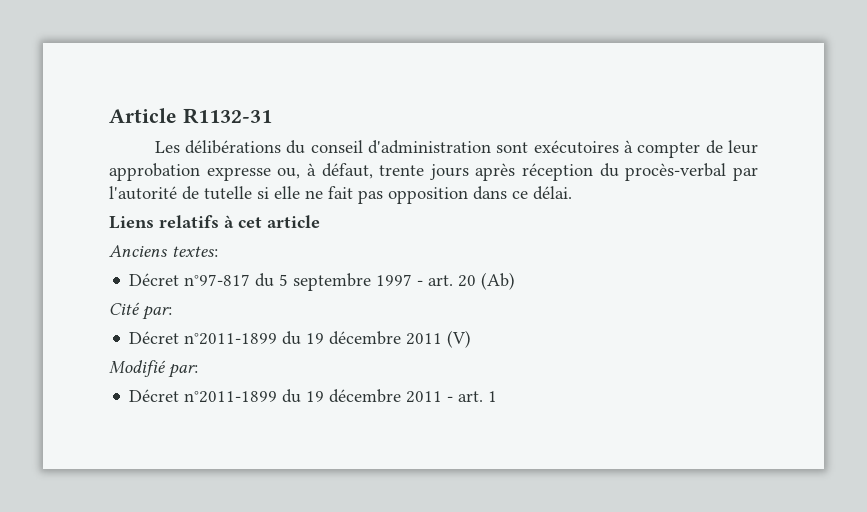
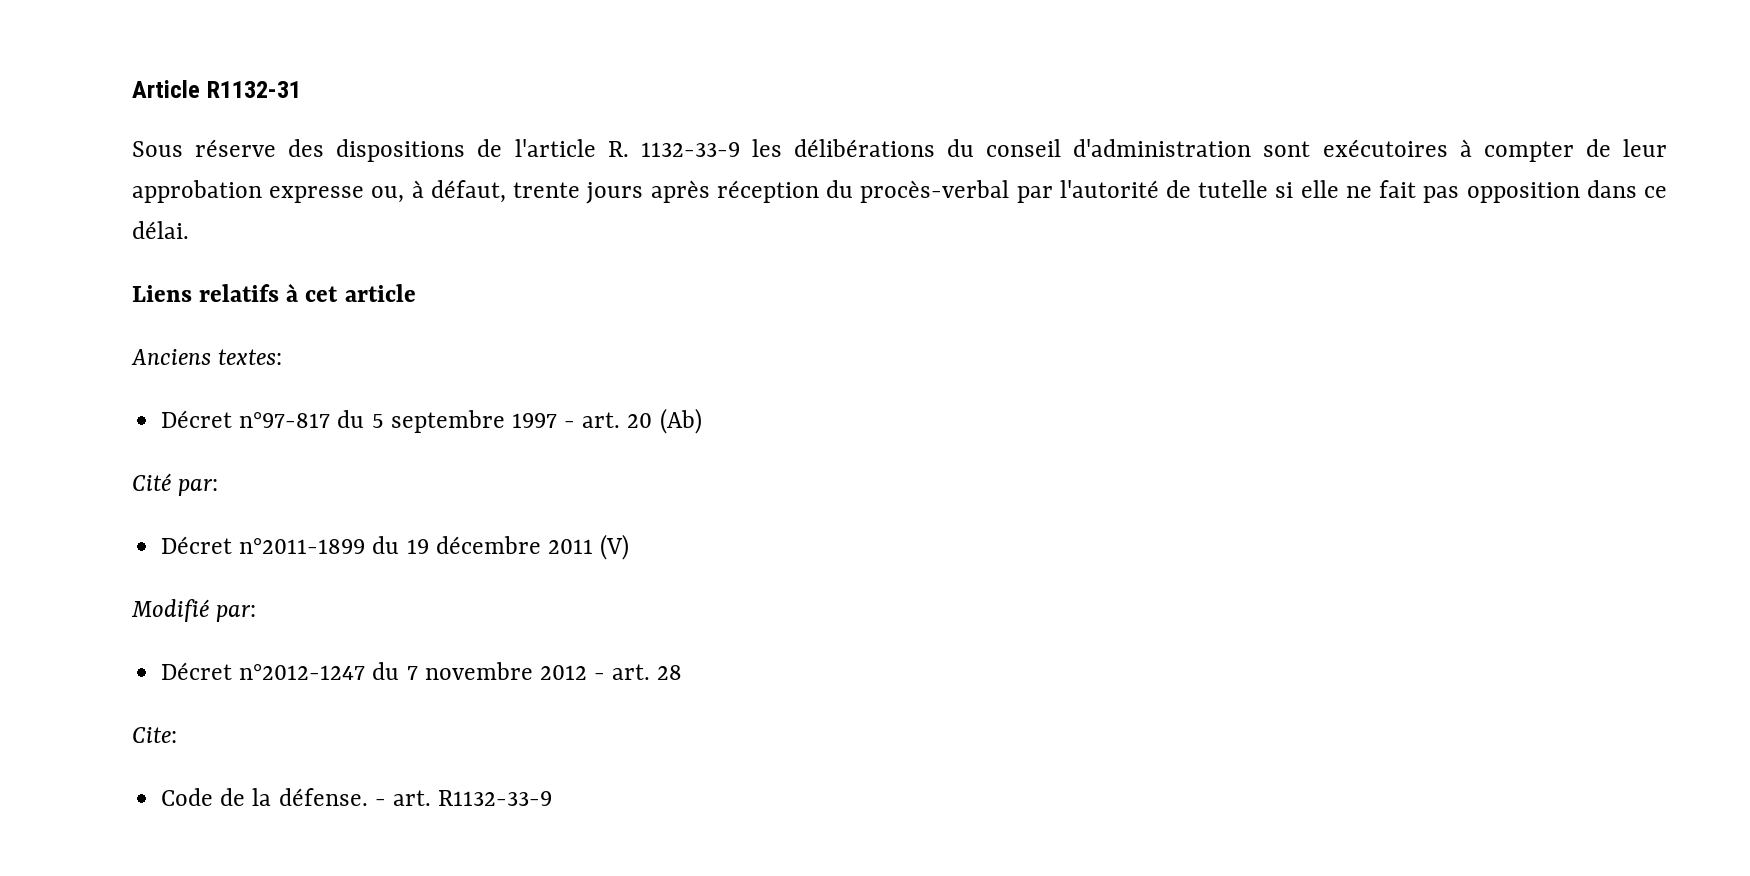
- Les délibérations du conseil d'administration sont exécutoires à compter de leur approbation expresse ou, à défaut, trente jours après réception du procès-verbal par l'autorité de tutelle si elle ne fait pas opposition dans ce délai.
+ Sous réserve des dispositions de l'article R. 1132-33-9 les délibérations du conseil d'administration sont exécutoires à compter de leur approbation expresse ou, à défaut, trente jours après réception du procès-verbal par l'autorité de tutelle si elle ne fait pas opposition dans ce délai.
- Décret n°2011-1899 du 19 décembre 2011 - art. 1
+ Décret n°2012-1247 du 7 novembre 2012 - art. 28
+ Cite:
+ Code de la défense. - art. R1132-33-9

